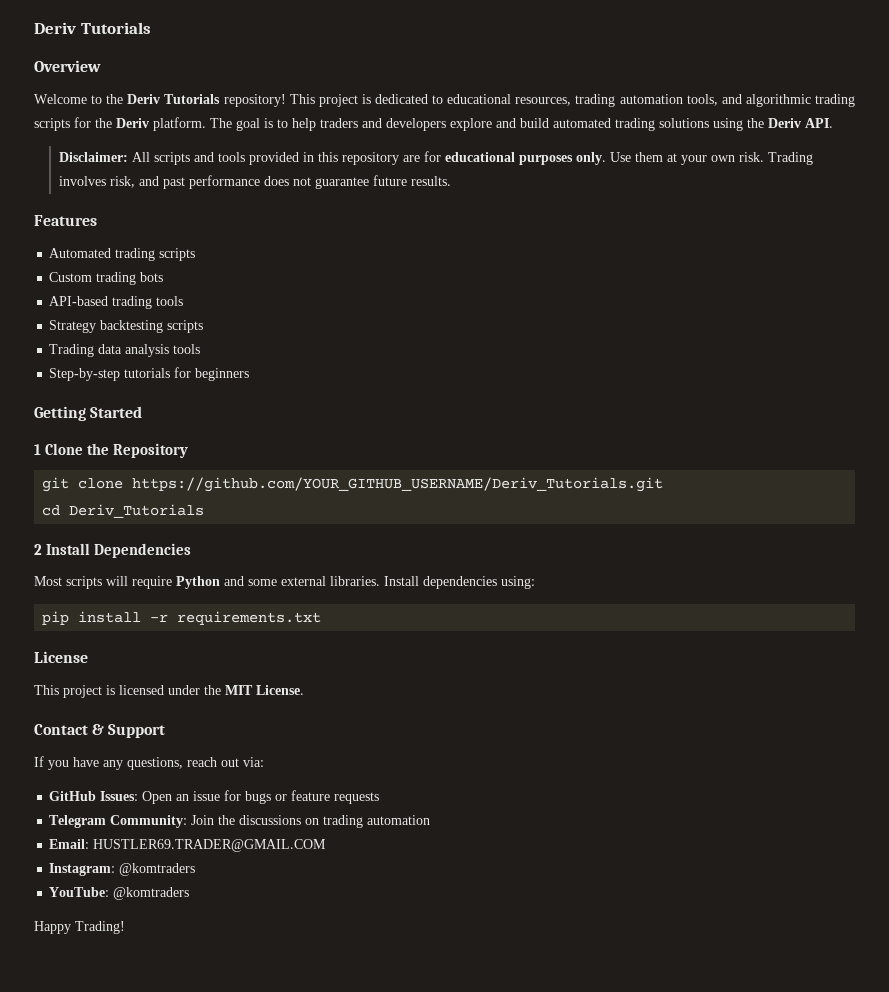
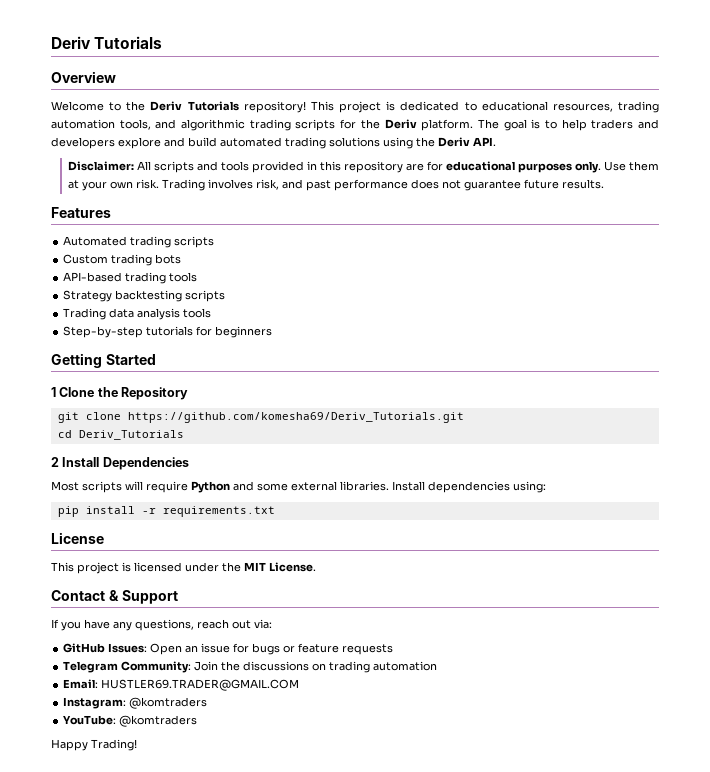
- git clone https://github.com/YOUR_GITHUB_USERNAME/Deriv_Tutorials.git
+ git clone https://github.com/komesha69/Deriv_Tutorials.git

